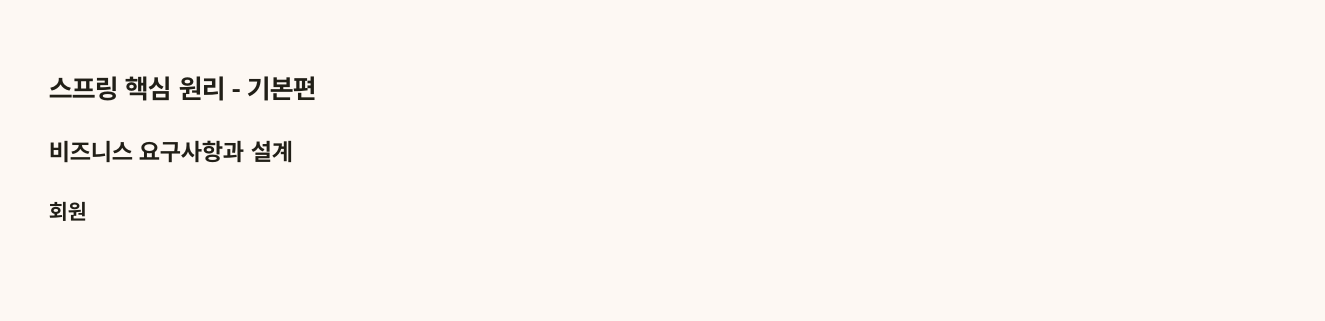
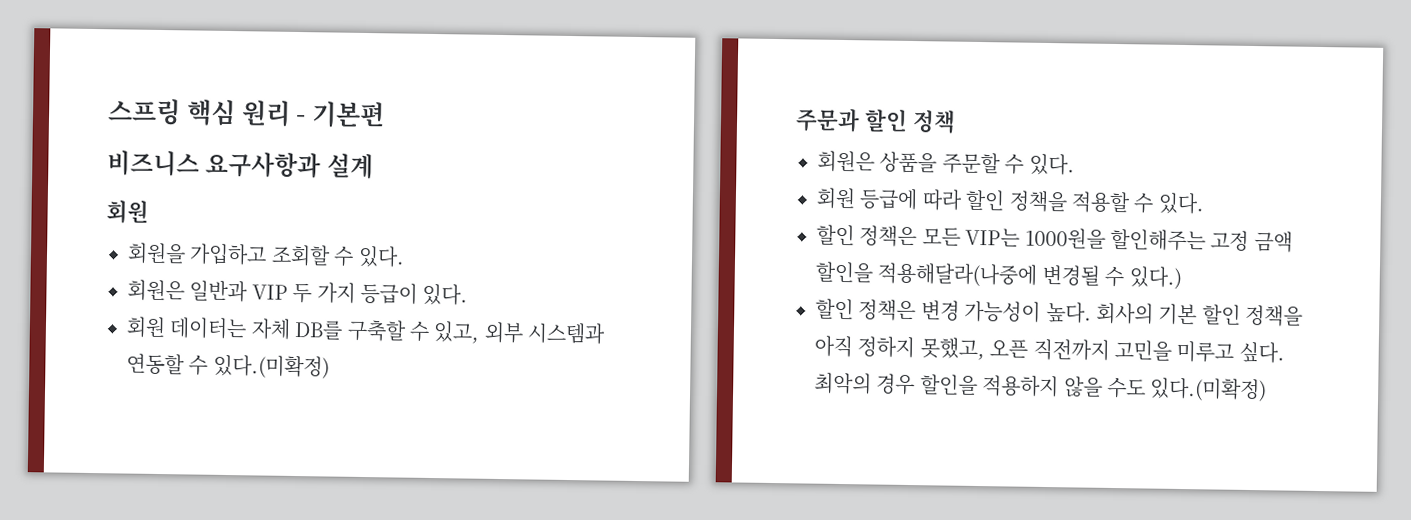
+ 회원을 가입하고 조회할 수 있다.
+ 회원은 일반과 VIP 두 가지 등급이 있다.
+ 회원 데이터는 자체 DB를 구축할 수 있고, 외부 시스템과 연동할 수 있다.(미확정)
+ 주문과 할인 정책
+ 회원은 상품을 주문할 수 있다.
+ 회원 등급에 따라 할인 정책을 적용할 수 있다.
+ 할인 정책은 모든 VIP는 1000원을 할인해주는 고정 금액 할인을 적용해달라(나중에 변경될 수 있다.)
+ 할인 정책은 변경 가능성이 높다. 회사의 기본 할인 정책을 아직 정하지 못했고, 오픈 직전까지 고민을 미루고 싶다. 최악의 경우 할인을 적용하지 않을 수도 있다.(미확정)

